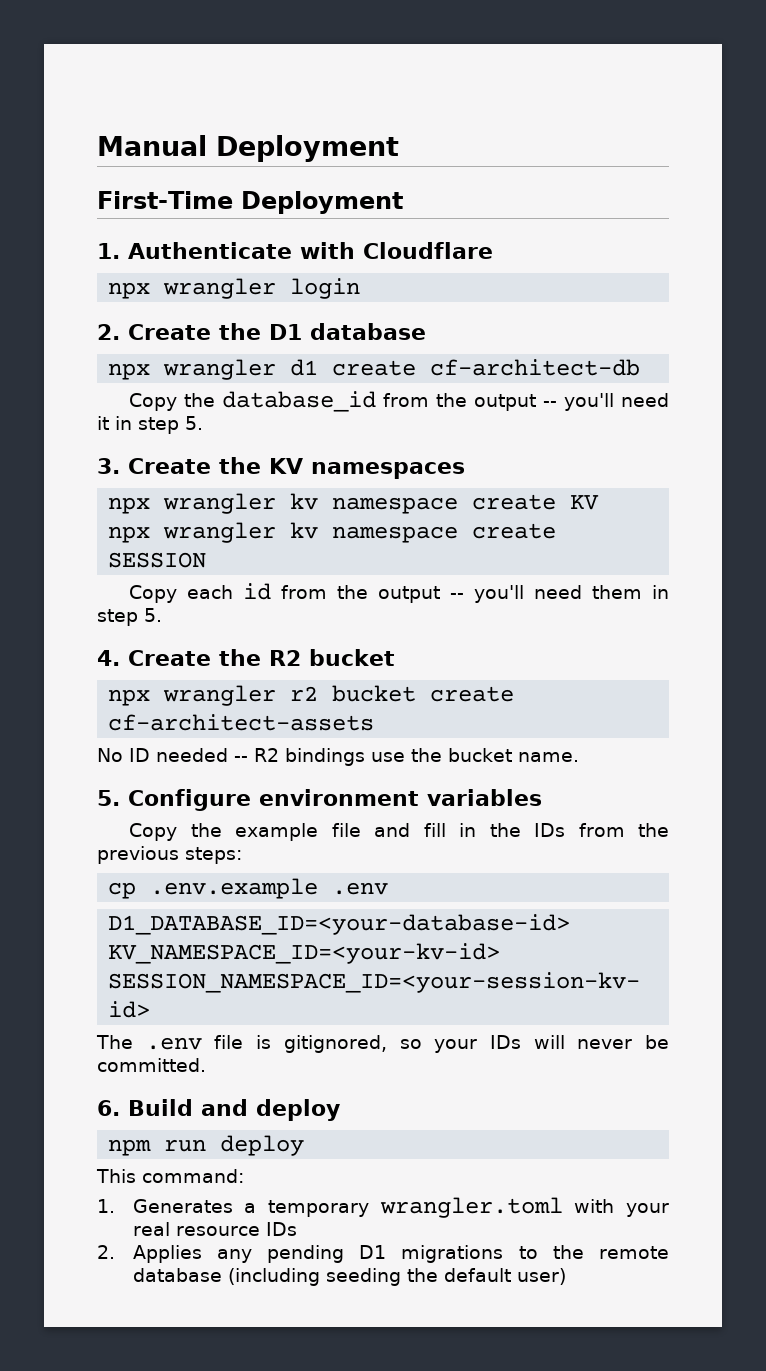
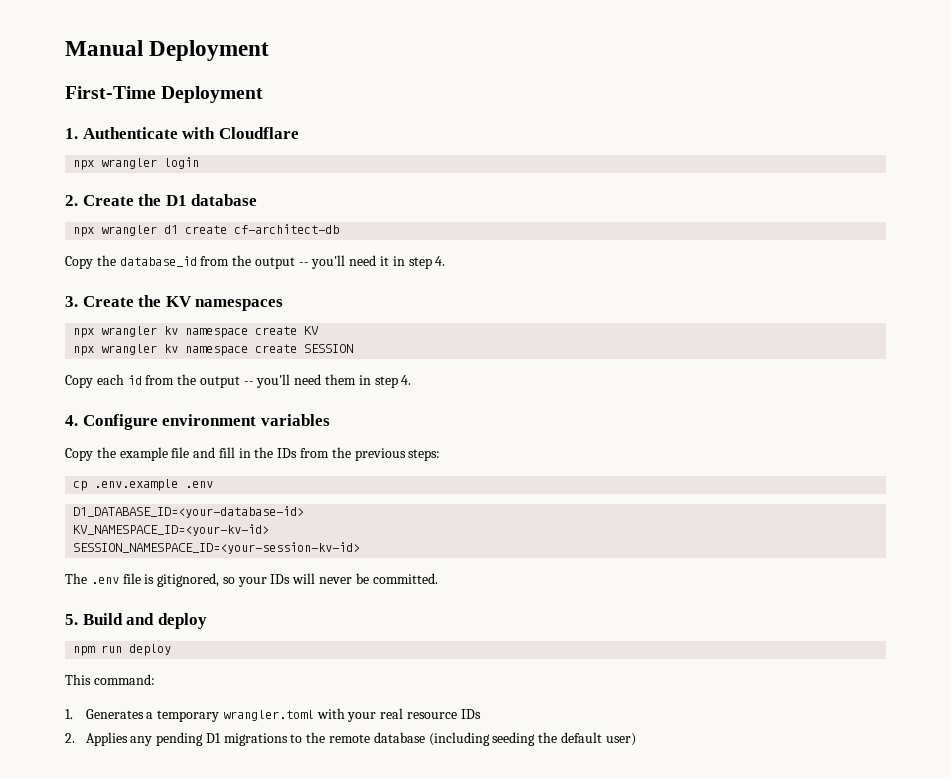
- Copy the database_id from the output -- you'll need it in step 5.
+ Copy the database_id from the output -- you'll need it in step 4.
- Copy each id from the output -- you'll need them in step 5.
- 4. Create the R2 bucket
- npx wrangler r2 bucket create cf-architect-assets
- No ID needed -- R2 bindings use the bucket name.
- 5. Configure environment variables
+ Copy each id from the output -- you'll need them in step 4.
+ 4. Configure environment variables
- 6. Build and deploy
+ 5. Build and deploy

